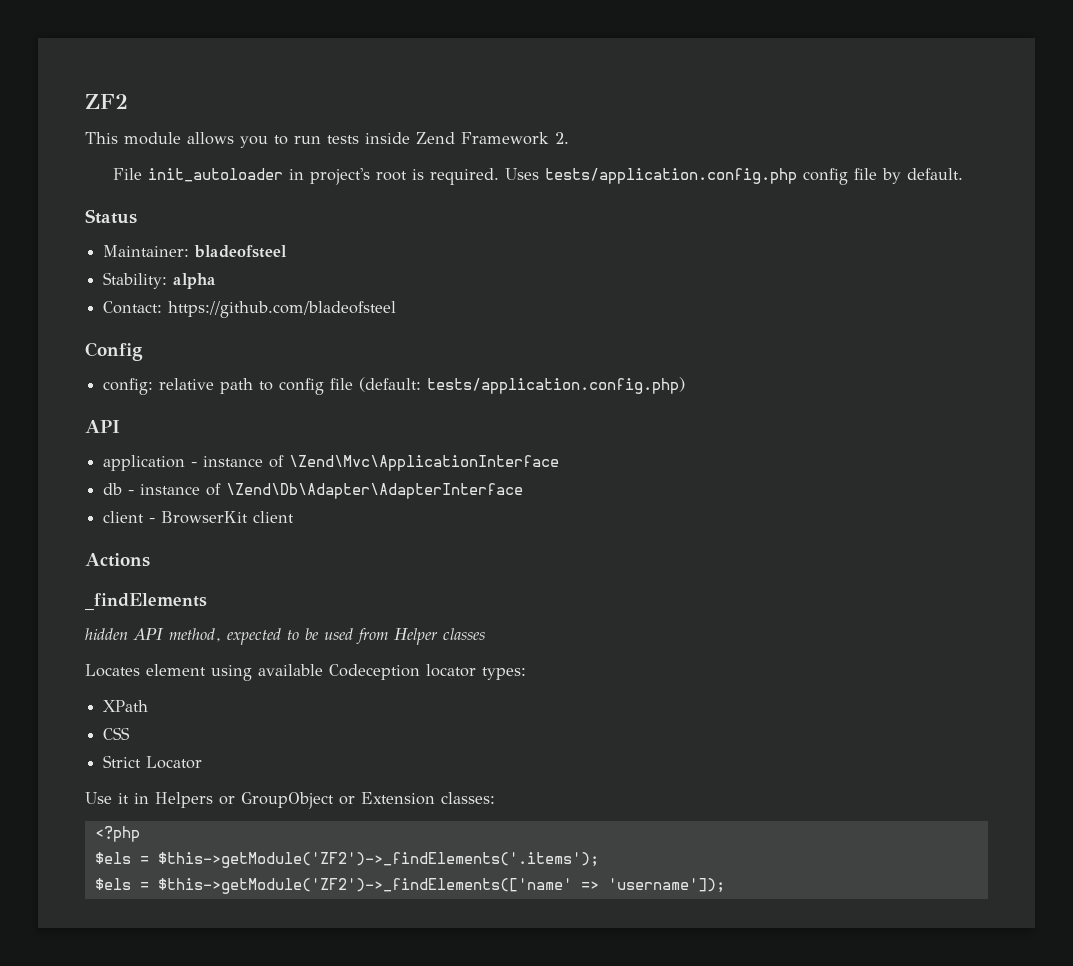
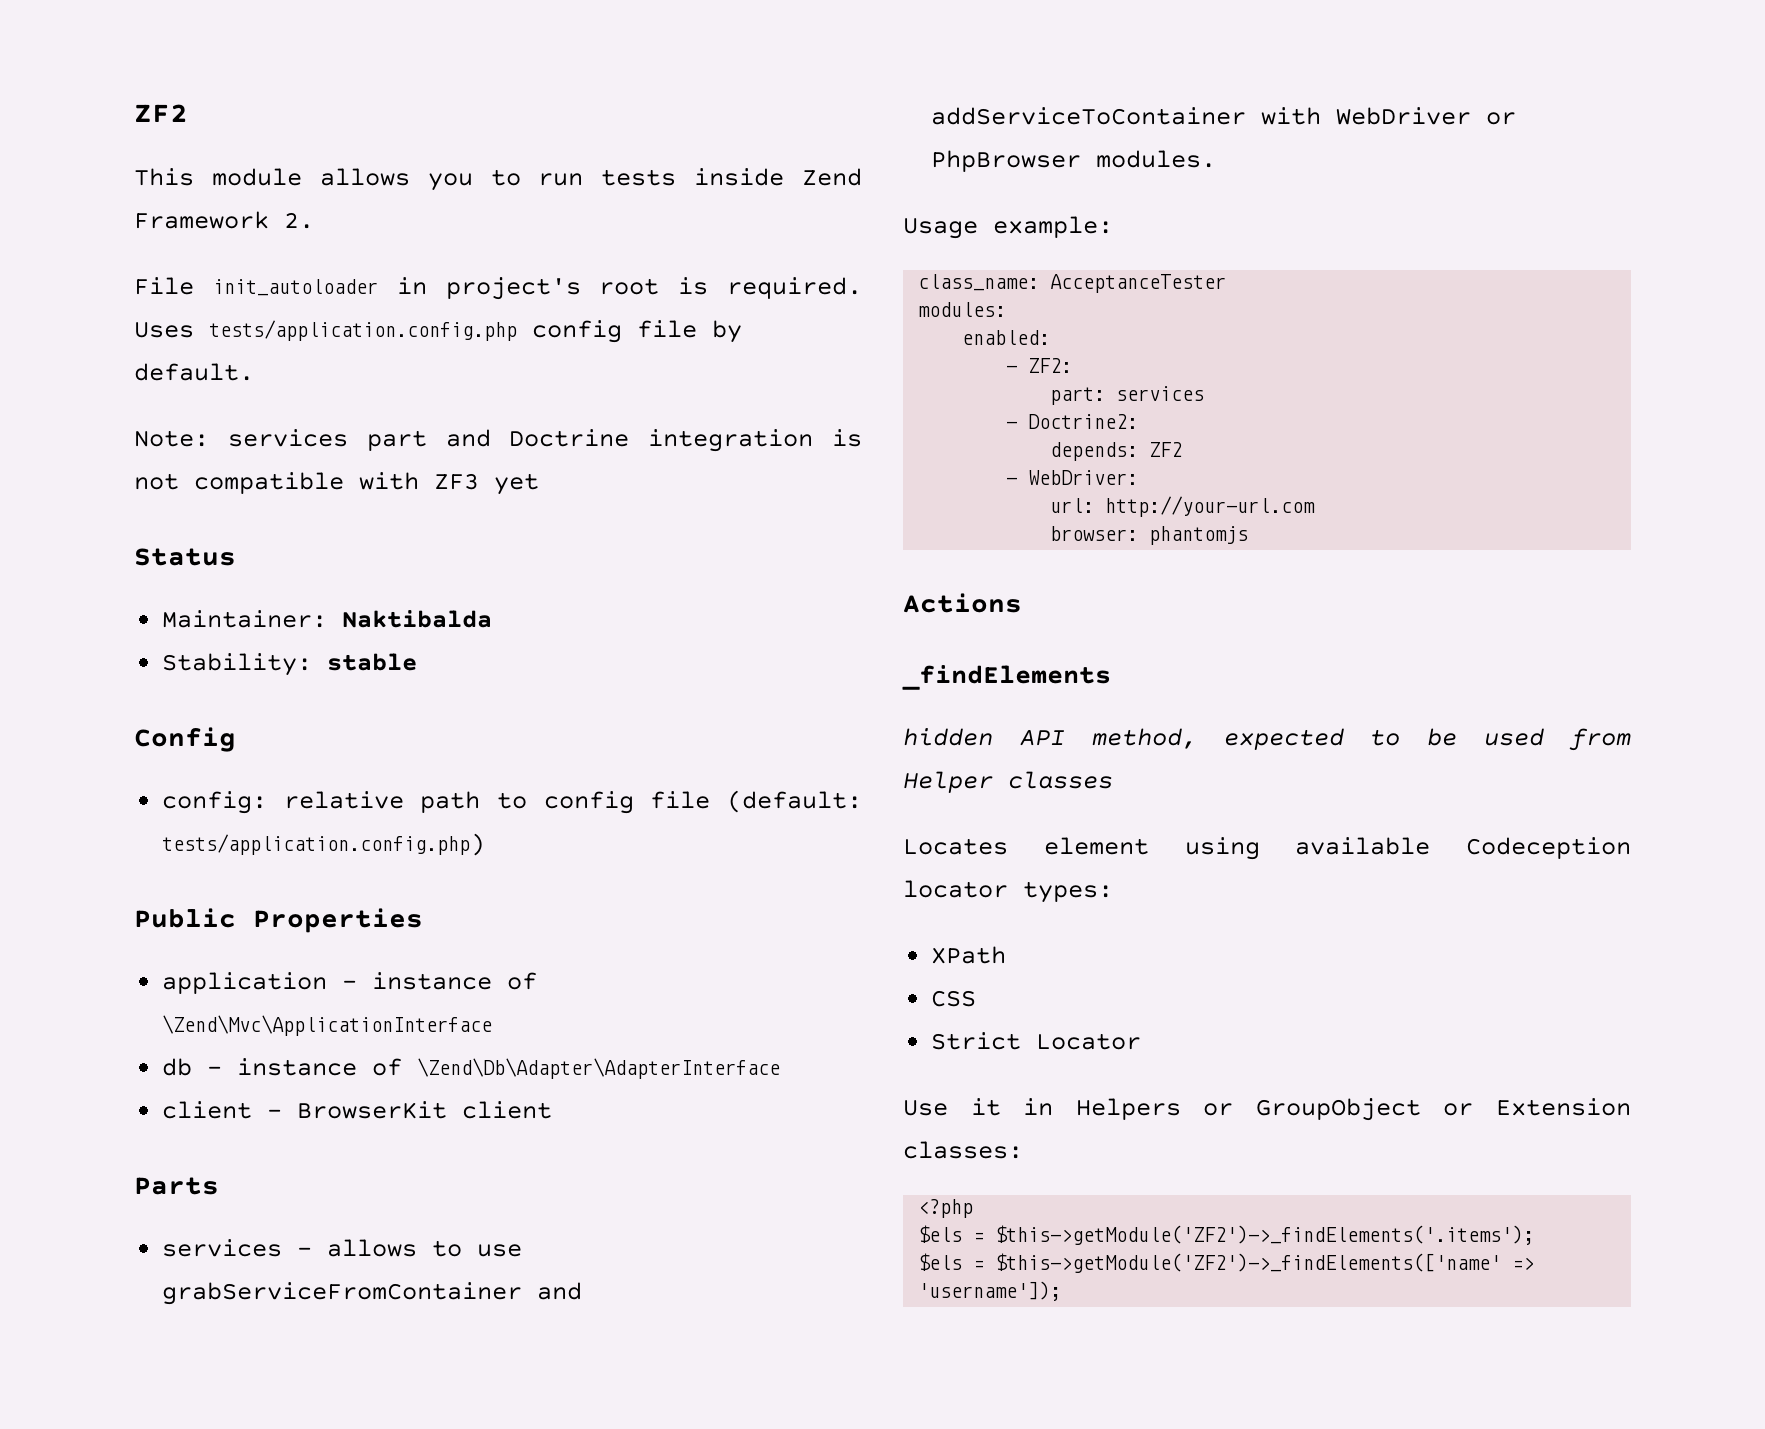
+ Note: services part and Doctrine integration is not compatible with ZF3 yet
- Maintainer: bladeofsteel
+ Maintainer: Naktibalda
- Stability: alpha
- Contact: https://github.com/bladeofsteel
+ Stability: stable
  config: relative path to config file (default: tests/application.config.php)
- API
+ Public Properties
+ Parts
+ services - allows to use grabServiceFromContainer and addServiceToContainer with WebDriver or PhpBrowser modules.
+ Usage example:
+ class_name: AcceptanceTester
+ modules:
+ enabled:
+ - ZF2:
+ part: services
+ - Doctrine2:
+ depends: ZF2
+ - WebDriver:
+ url: http://your-url.com
+ browser: phantomjs

